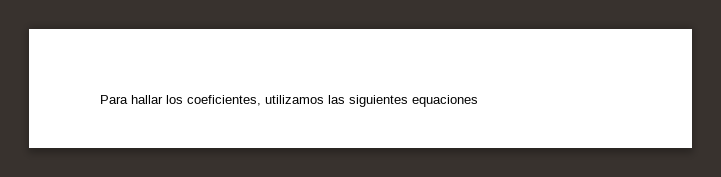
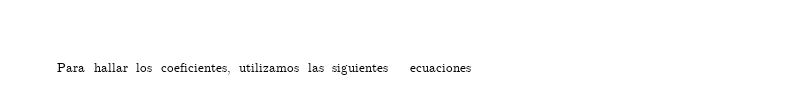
- Para hallar los coeficientes, utilizamos las siguientes equaciones
+ Para hallar los coeficientes, utilizamos las siguientes ecuaciones

